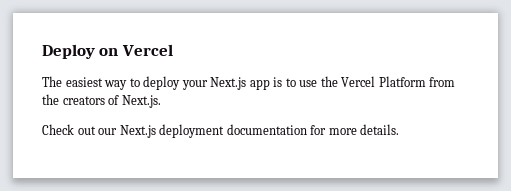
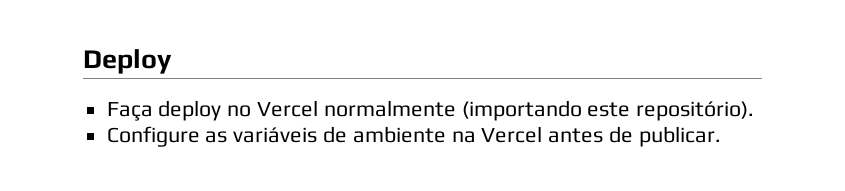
- Deploy on Vercel
- The easiest way to deploy your Next.js app is to use the Vercel Platform from the creators of Next.js.
- Check out our Next.js deployment documentation for more details.
+ Deploy
+ Faça deploy no Vercel normalmente (importando este repositório).
+ Configure as variáveis de ambiente na Vercel antes de publicar.

